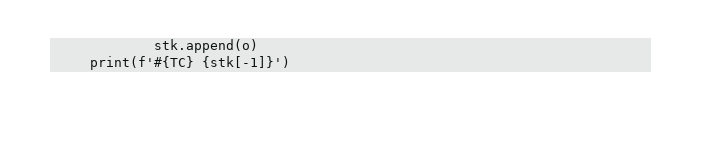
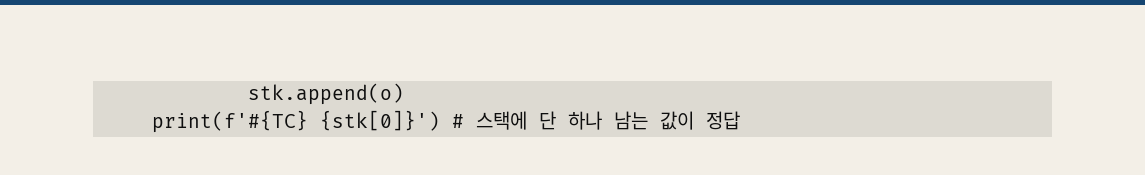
- print(f'#{TC} {stk[-1]}')
+ print(f'#{TC} {stk[0]}') # 스택에 단 하나 남는 값이 정답

